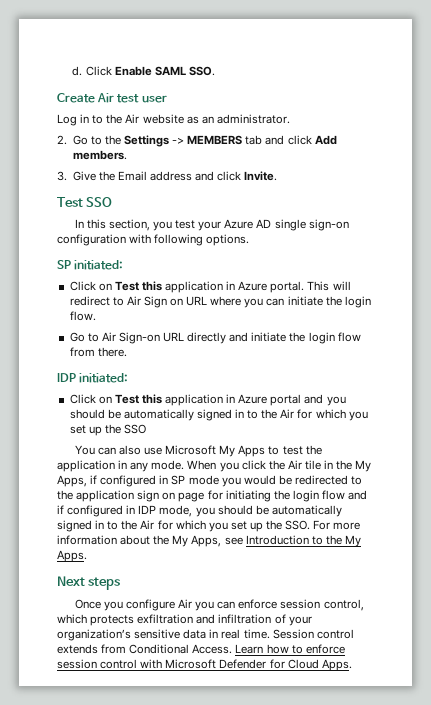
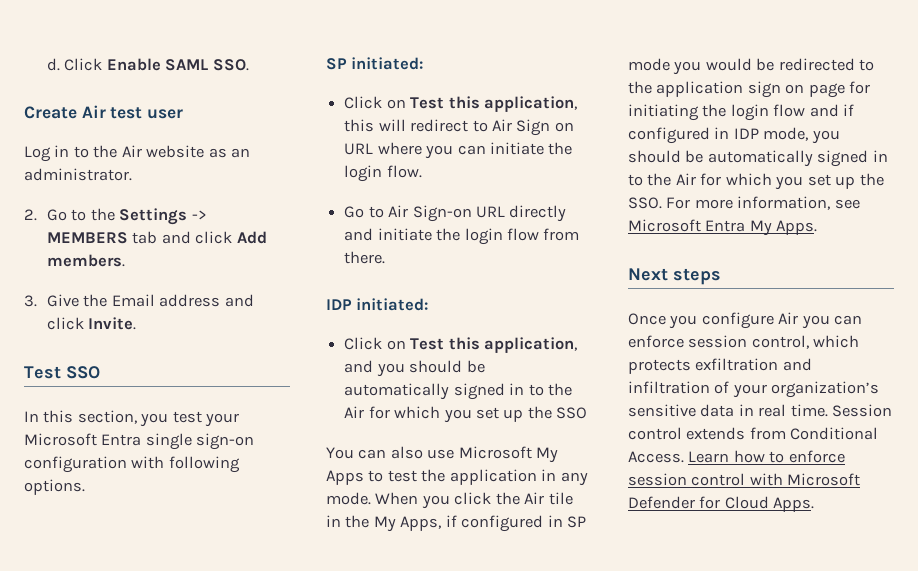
- In this section, you test your Azure AD single sign-on configuration with following options.
+ In this section, you test your Microsoft Entra single sign-on configuration with following options.
- Click on Test this application in Azure portal. This will redirect to Air Sign on URL where you can initiate the login flow.
+ Click on Test this application, this will redirect to Air Sign on URL where you can initiate the login flow.
- Click on Test this application in Azure portal and you should be automatically signed in to the Air for which you set up the SSO
+ Click on Test this application, and you should be automatically signed in to the Air for which you set up the SSO
- When you click the Air tile in the My Apps, if configured in SP mode you would be redirected to the application sign on page for initiating the login flow and if configured in IDP mode, you should be automatically signed in to the Air for which you set up the SSO. For more information about the My Apps, see Introduction to the My Apps.
+ When you click the Air tile in the My Apps, if configured in SP mode you would be redirected to the application sign on page for initiating the login flow and if configured in IDP mode, you should be automatically signed in to the Air for which you set up the SSO. For more information, see Microsoft Entra My Apps.

